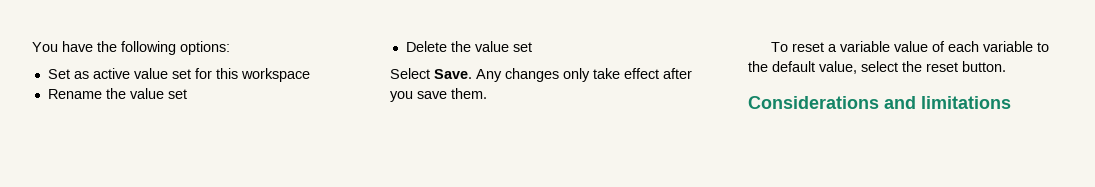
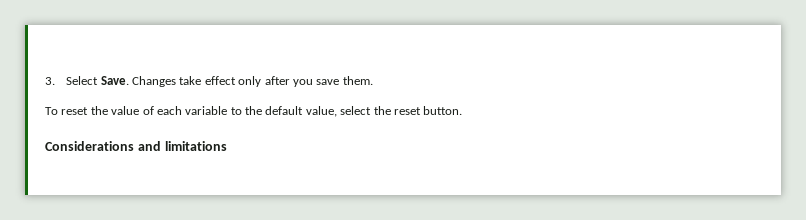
- You have the following options:
- Set as active value set for this workspace
- Rename the value set
- Delete the value set
- Select Save. Any changes only take effect after you save them.
+ 3. Select Save. Changes take effect only after you save them.
- To reset a variable value of each variable to the default value, select the reset button.
+ To reset the value of each variable to the default value, select the reset button.

